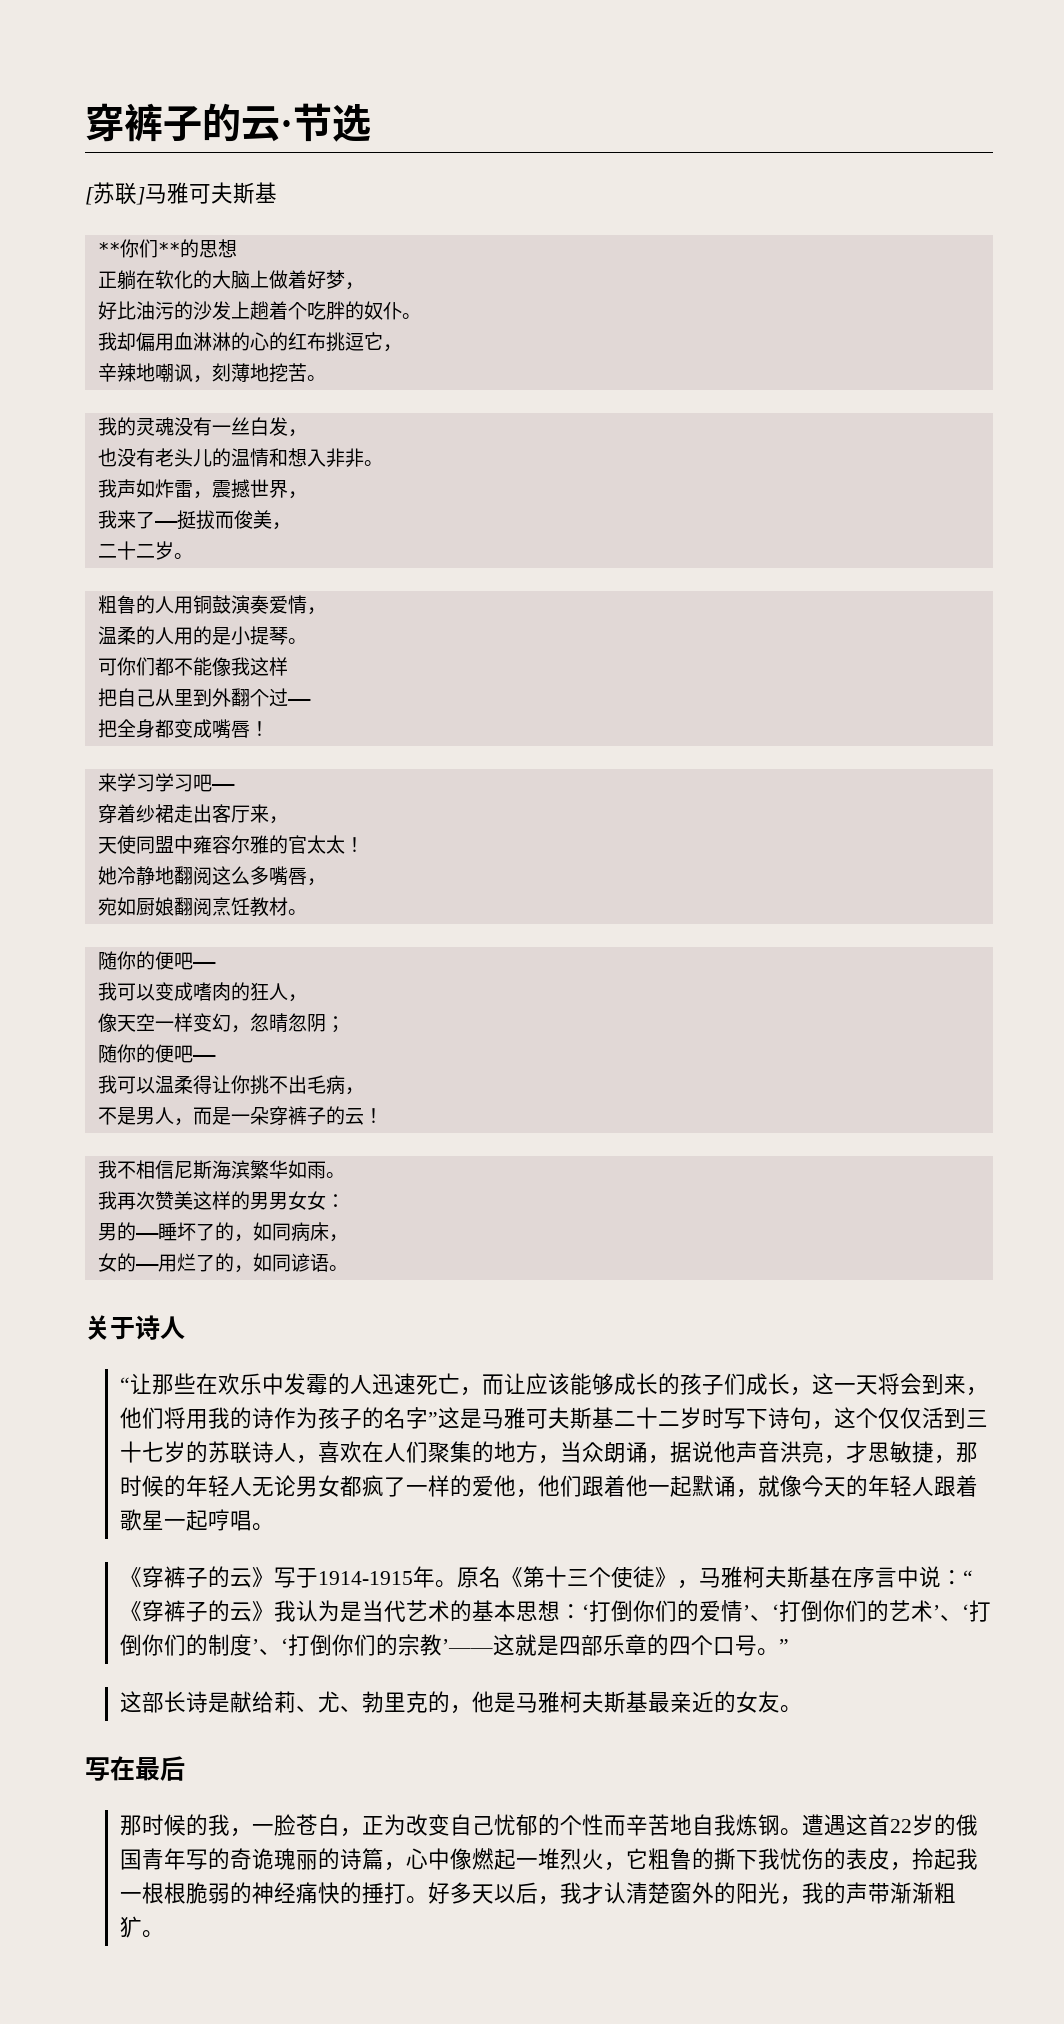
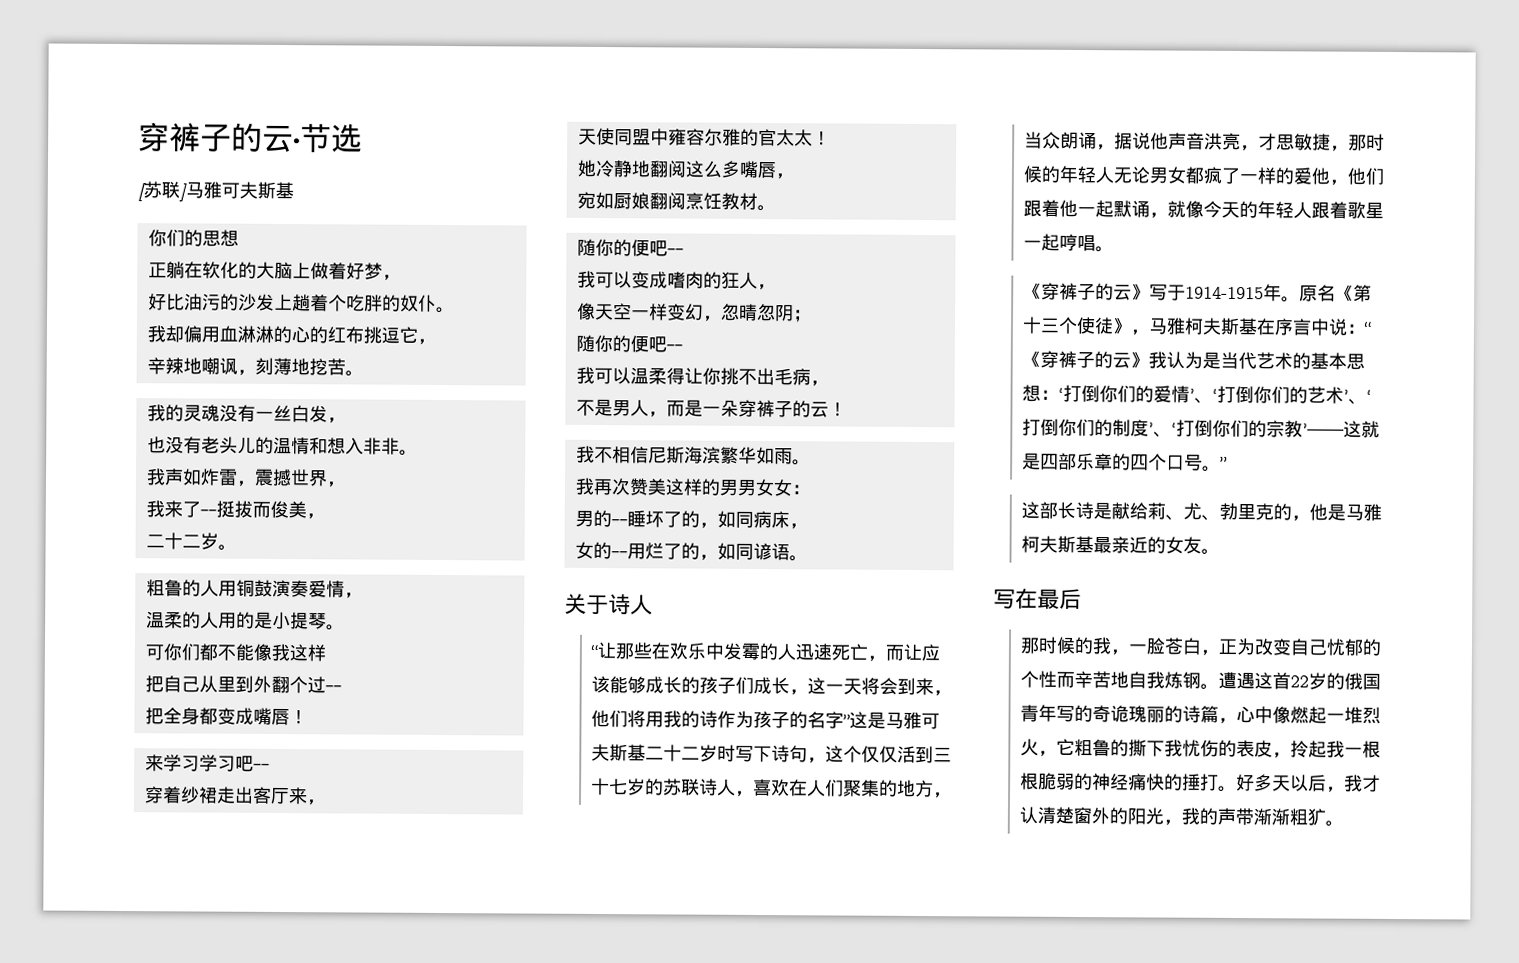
- **你们**的思想
+ 你们的思想

